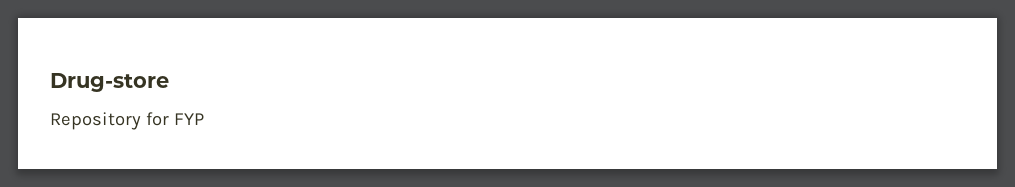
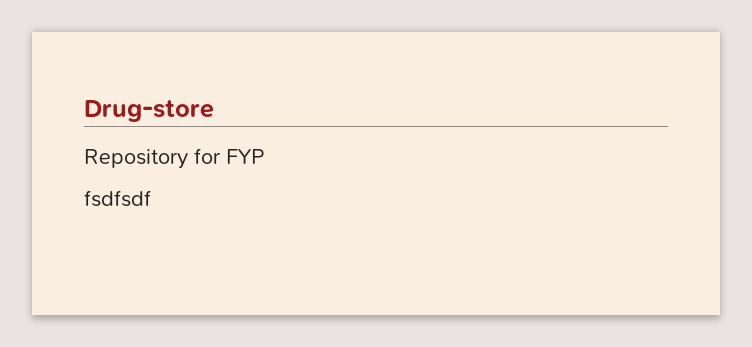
+ fsdfsdf

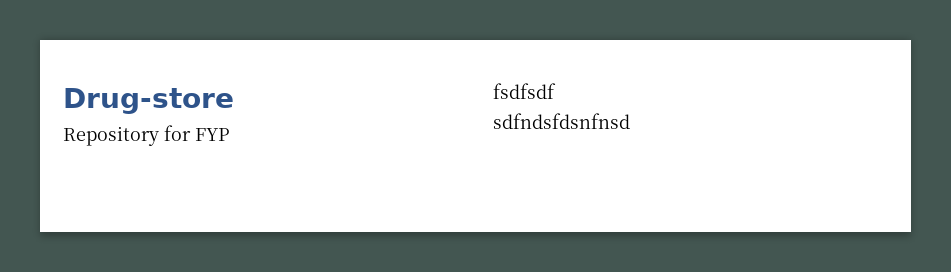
+ sdfndsfdsnfnsd

